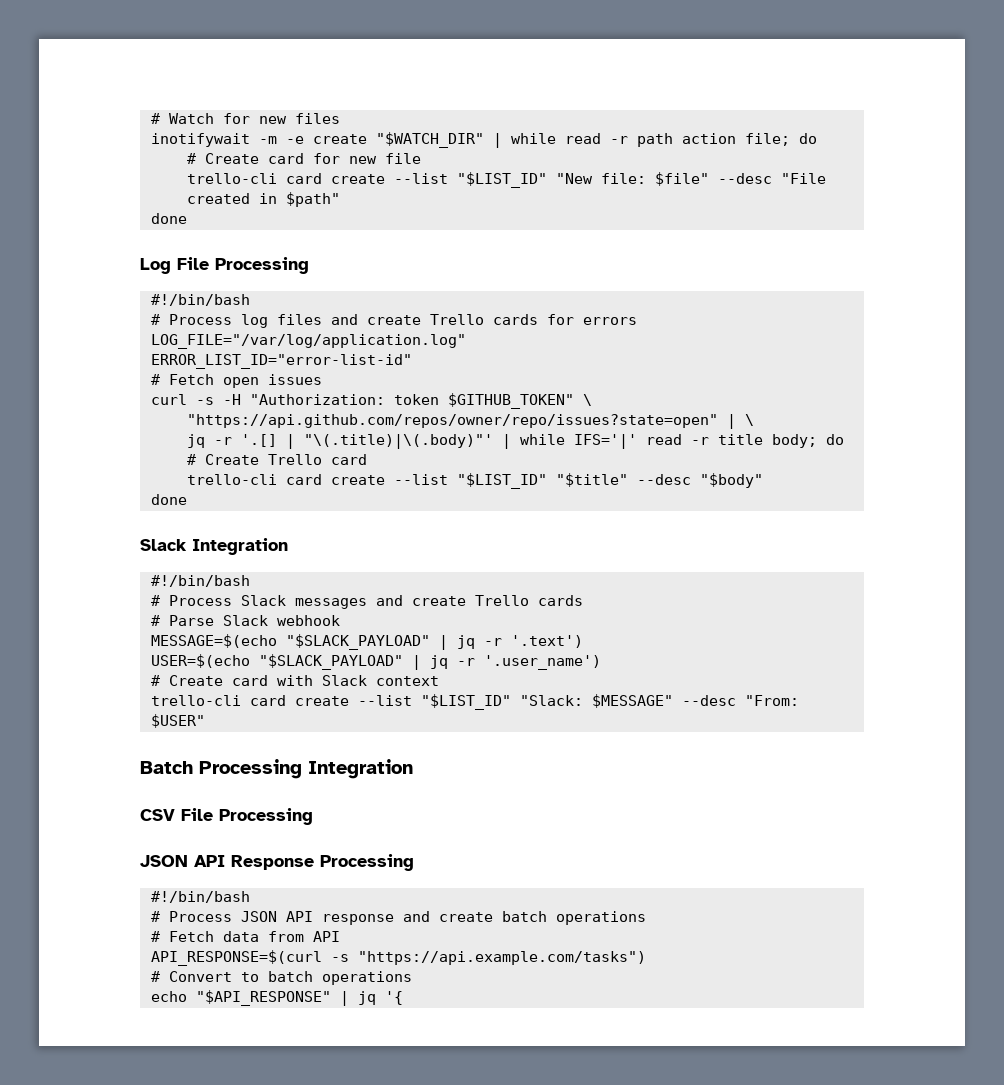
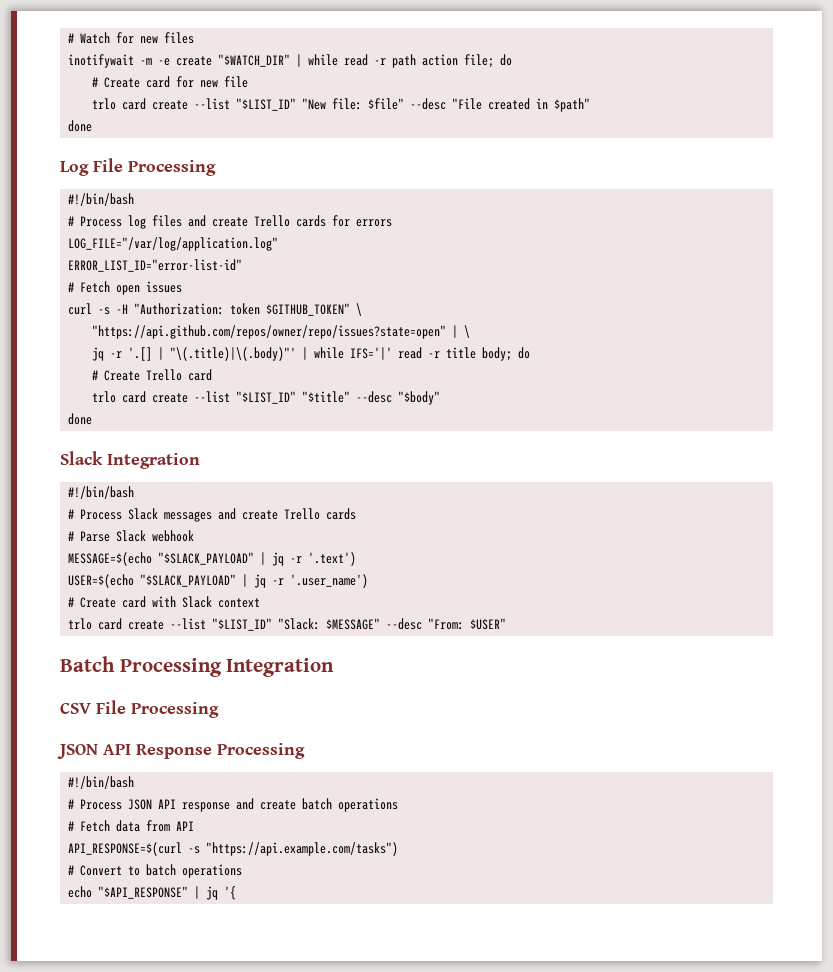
- trello-cli card create --list "$LIST_ID" "New file: $file" --desc "File created in $path"
+ trlo card create --list "$LIST_ID" "New file: $file" --desc "File created in $path"
- trello-cli card create --list "$LIST_ID" "$title" --desc "$body"
+ trlo card create --list "$LIST_ID" "$title" --desc "$body"
- trello-cli card create --list "$LIST_ID" "Slack: $MESSAGE" --desc "From: $USER"
+ trlo card create --list "$LIST_ID" "Slack: $MESSAGE" --desc "From: $USER"

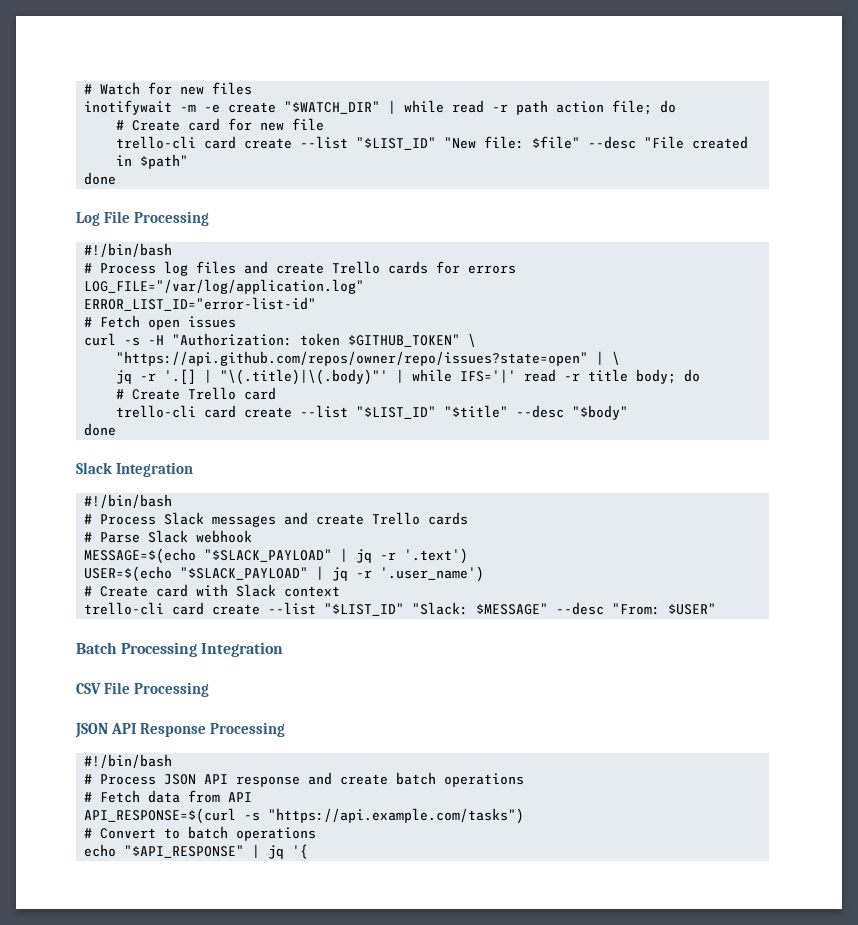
- trlo card create --list "$LIST_ID" "New file: $file" --desc "File created in $path"
+ trello-cli card create --list "$LIST_ID" "New file: $file" --desc "File created in $path"
- trlo card create --list "$LIST_ID" "$title" --desc "$body"
+ trello-cli card create --list "$LIST_ID" "$title" --desc "$body"
- trlo card create --list "$LIST_ID" "Slack: $MESSAGE" --desc "From: $USER"
+ trello-cli card create --list "$LIST_ID" "Slack: $MESSAGE" --desc "From: $USER"

